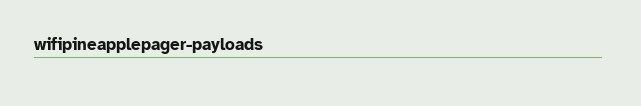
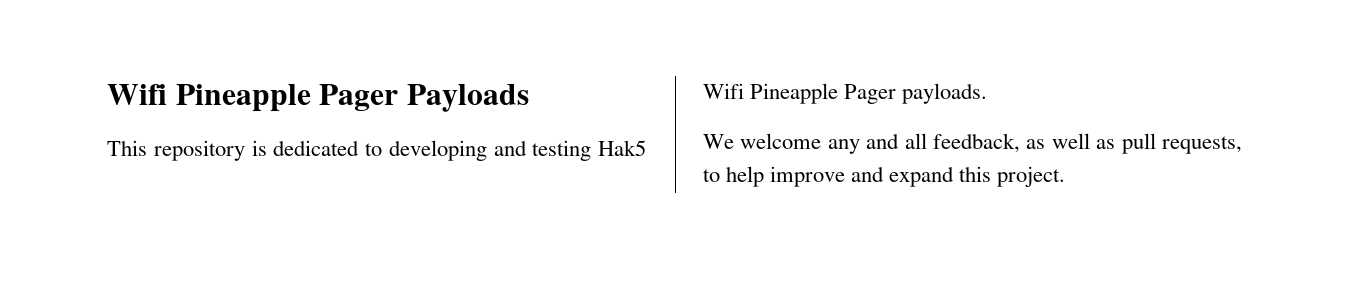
- wifipineapplepager-payloads
+ Wifi Pineapple Pager Payloads
+ This repository is dedicated to developing and testing Hak5 Wifi Pineapple Pager payloads.
+ We welcome any and all feedback, as well as pull requests, to help improve and expand this project.

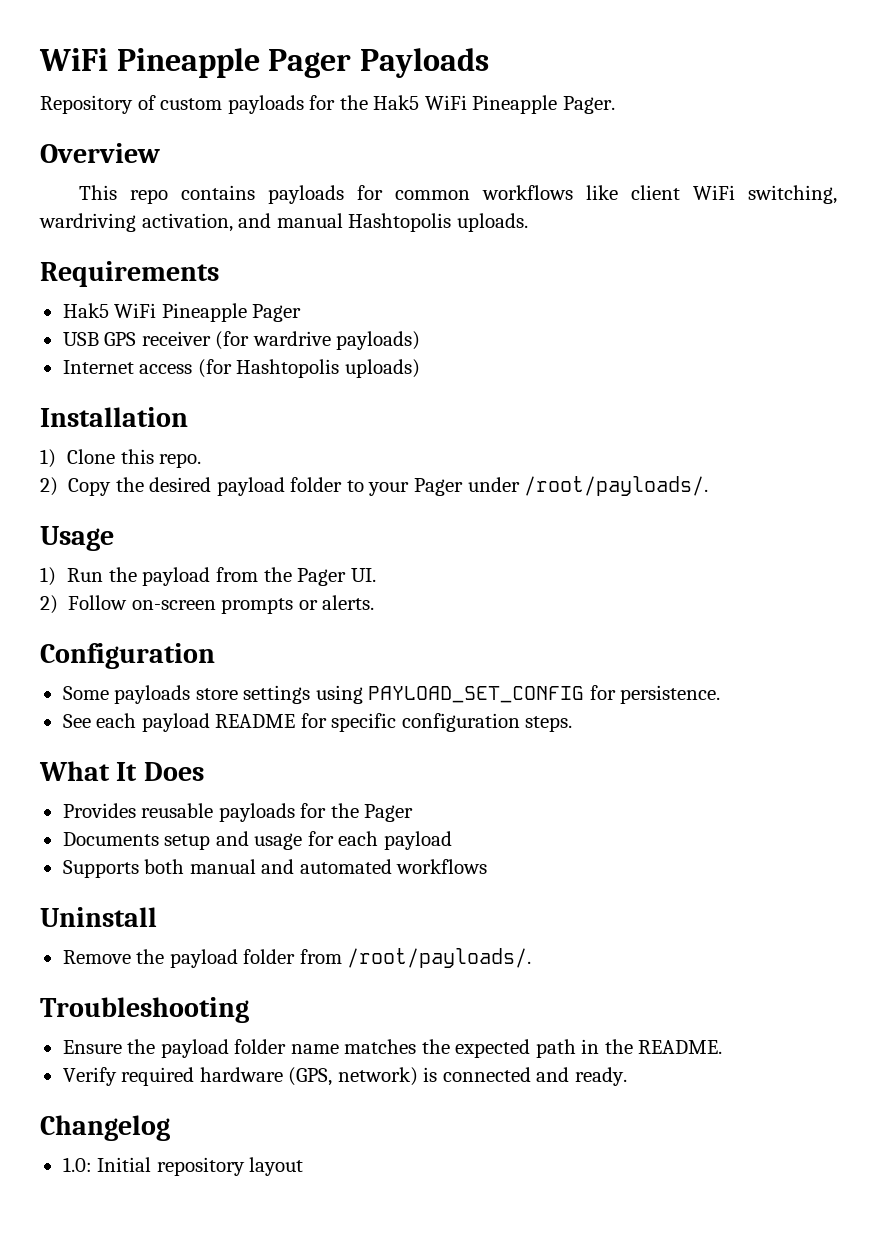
- Wifi Pineapple Pager Payloads
+ WiFi Pineapple Pager Payloads
- This repository is dedicated to developing and testing Hak5 Wifi Pineapple Pager payloads.
- We welcome any and all feedback, as well as pull requests, to help improve and expand this project.
+ Repository of custom payloads for the Hak5 WiFi Pineapple Pager.
+ Overview
+ This repo contains payloads for common workflows like client WiFi switching, wardriving activation, and manual Hashtopolis uploads.
+ Requirements
+ Hak5 WiFi Pineapple Pager
+ USB GPS receiver (for wardrive payloads)
+ Internet access (for Hashtopolis uploads)
+ Installation
+ 1) Clone this repo.
+ 2) Copy the desired payload folder to your Pager under /root/payloads/.
+ Usage
+ 1) Run the payload from the Pager UI.
+ 2) Follow on-screen prompts or alerts.
+ Configuration
+ Some payloads store settings using PAYLOAD_SET_CONFIG for persistence.
+ See each payload README for specific configuration steps.
+ What It Does
+ Provides reusable payloads for the Pager
+ Documents setup and usage for each payload
+ Supports both manual and automated workflows
+ Uninstall
+ Remove the payload folder from /root/payloads/.
+ Troubleshooting
+ Ensure the payload folder name matches the expected path in the README.
+ Verify required hardware (GPS, network) is connected and ready.
+ Changelog
+ 1.0: Initial repository layout

